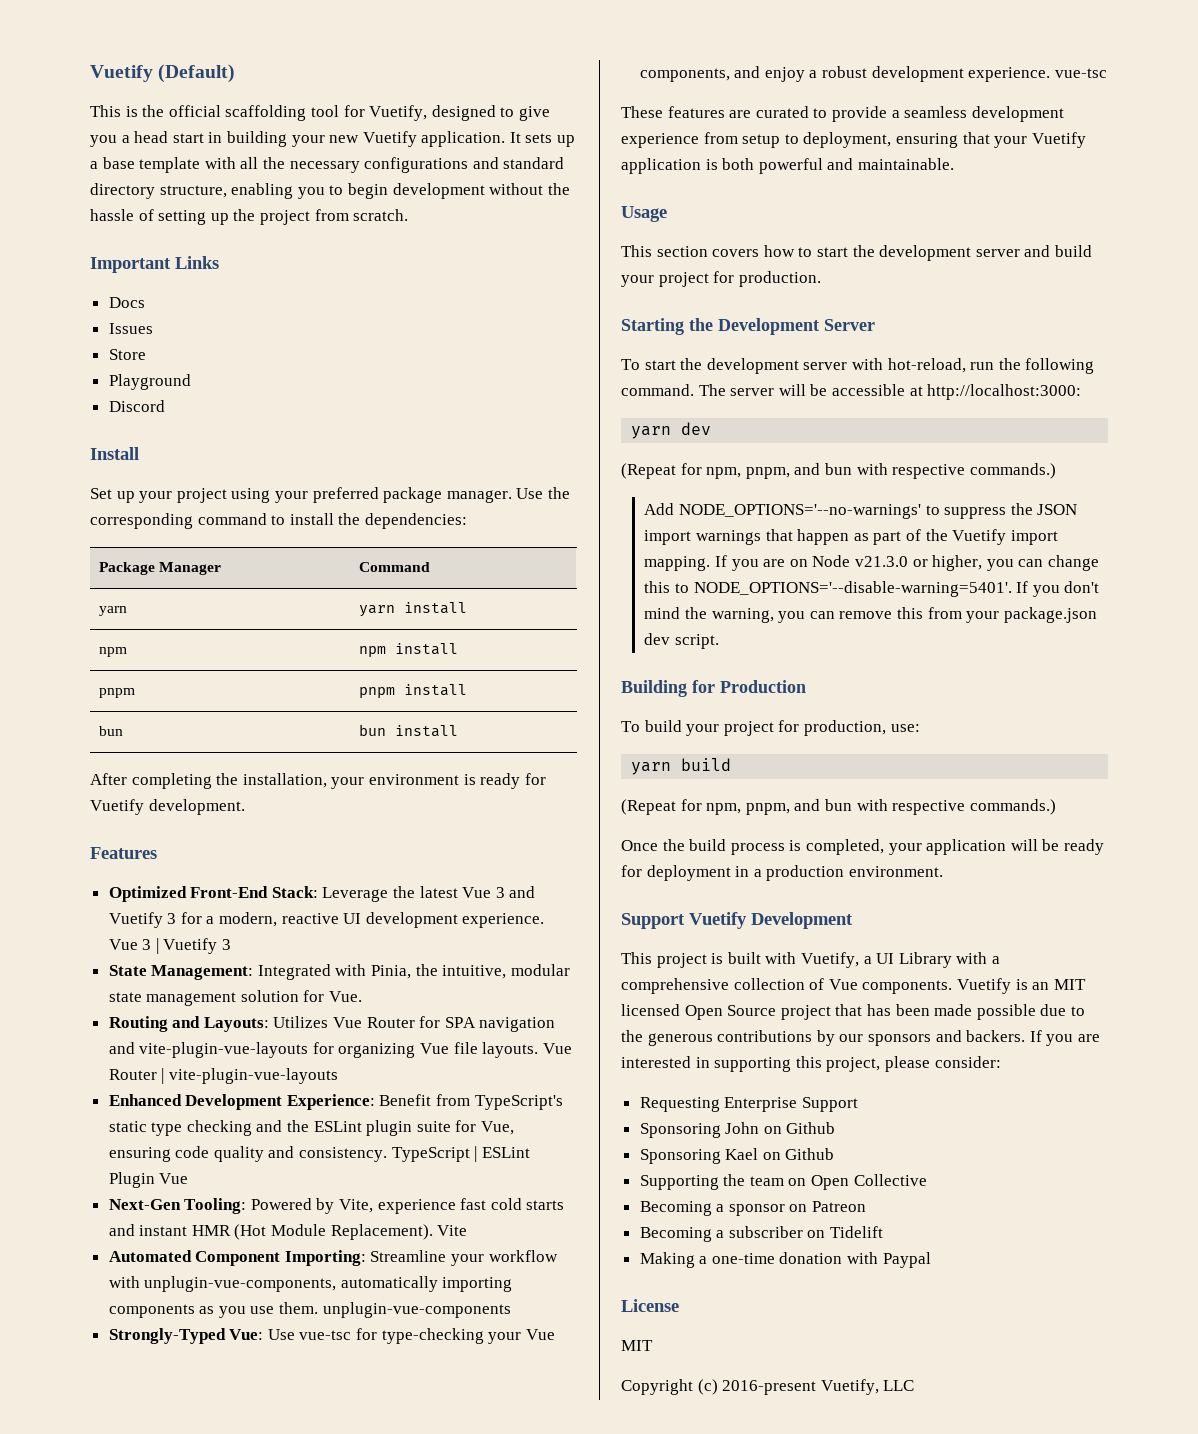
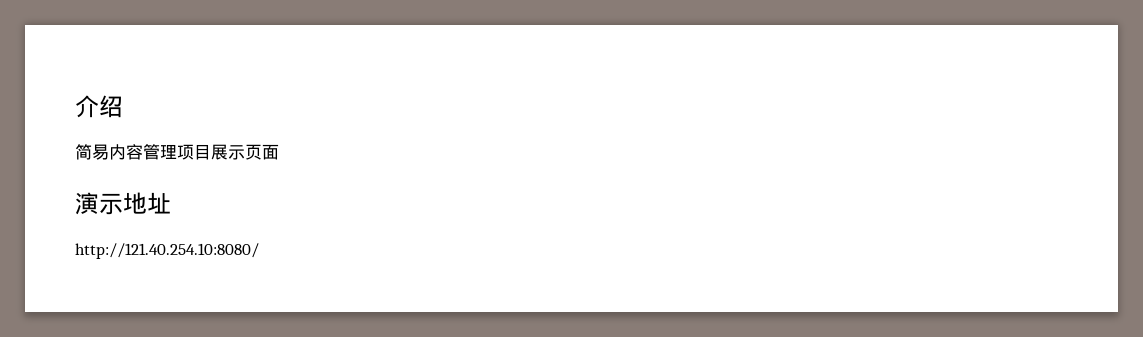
- Vuetify (Default)
- This is the official scaffolding tool for Vuetify, designed to give you a head start in building your new Vuetify application. It sets up a base template with all the necessary configurations and standard directory structure, enabling you to begin development without the hassle of setting up the project from scratch.
- Important Links
- Docs
- Issues
- Store
- Playground
- Discord
- Install
- Set up your project using your preferred package manager. Use the corresponding command to install the dependencies:
- Package Manager | Command
- yarn | yarn install
- npm | npm install
- pnpm | pnpm install
- bun | bun install
- After completing the installation, your environment is ready for Vuetify development.
- Features
- Optimized Front-End Stack: Leverage the latest Vue 3 and Vuetify 3 for a modern, reactive UI development experience. Vue 3 | Vuetify 3
- State Management: Integrated with Pinia, the intuitive, modular state management solution for Vue.
- Routing and Layouts: Utilizes Vue Router for SPA navigation and vite-plugin-vue-layouts for organizing Vue file layouts. Vue Router | vite-plugin-vue-layouts
- Enhanced Development Experience: Benefit from TypeScript's static type checking and the ESLint plugin suite for Vue, ensuring code quality and consistency. TypeScript | ESLint Plugin Vue
- Next-Gen Tooling: Powered by Vite, experience fast cold starts and instant HMR (Hot Module Replacement). Vite
- Automated Component Importing: Streamline your workflow with unplugin-vue-components, automatically importing components as you use them. unplugin-vue-components
- Strongly-Typed Vue: Use vue-tsc for type-checking your Vue components, and enjoy a robust development experience. vue-tsc
- These features are curated to provide a seamless development experience from setup to deployment, ensuring that your Vuetify application is both powerful and maintainable.
- Usage
- This section covers how to start the development server and build your project for production.
- Starting the Development Server
- To start the development server with hot-reload, run the following command. The server will be accessible at http://localhost:3000:
- yarn dev
- (Repeat for npm, pnpm, and bun with respective commands.)
- Add NODE_OPTIONS='--no-warnings' to suppress the JSON import warnings that happen as part of the Vuetify import mapping. If you are on Node v21.3.0 or higher, you can change this to NODE_OPTIONS='--disable-warning=5401'. If you don't mind the warning, you can remove this from your package.json dev script.
- Building for Production
- To build your project for production, use:
- yarn build
- (Repeat for npm, pnpm, and bun with respective commands.)
- Once the build process is completed, your application will be ready for deployment in a production environment.
- Support Vuetify Development
- This project is built with Vuetify, a UI Library with a comprehensive collection of Vue components. Vuetify is an MIT licensed Open Source project that has been made possible due to the generous contributions by our sponsors and backers. If you are interested in supporting this project, please consider:
- Requesting Enterprise Support
- Sponsoring John on Github
- Sponsoring Kael on Github
- Supporting the team on Open Collective
- Becoming a sponsor on Patreon
- Becoming a subscriber on Tidelift
- Making a one-time donation with Paypal
- License
- MIT
- Copyright (c) 2016-present Vuetify, LLC
+ 介绍
+ 简易内容管理项目展示页面
+ 演示地址
+ http://121.40.254.10:8080/

